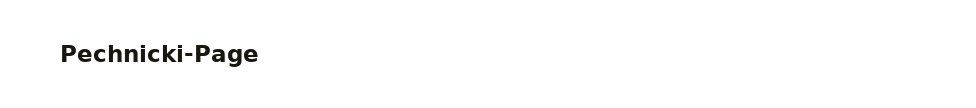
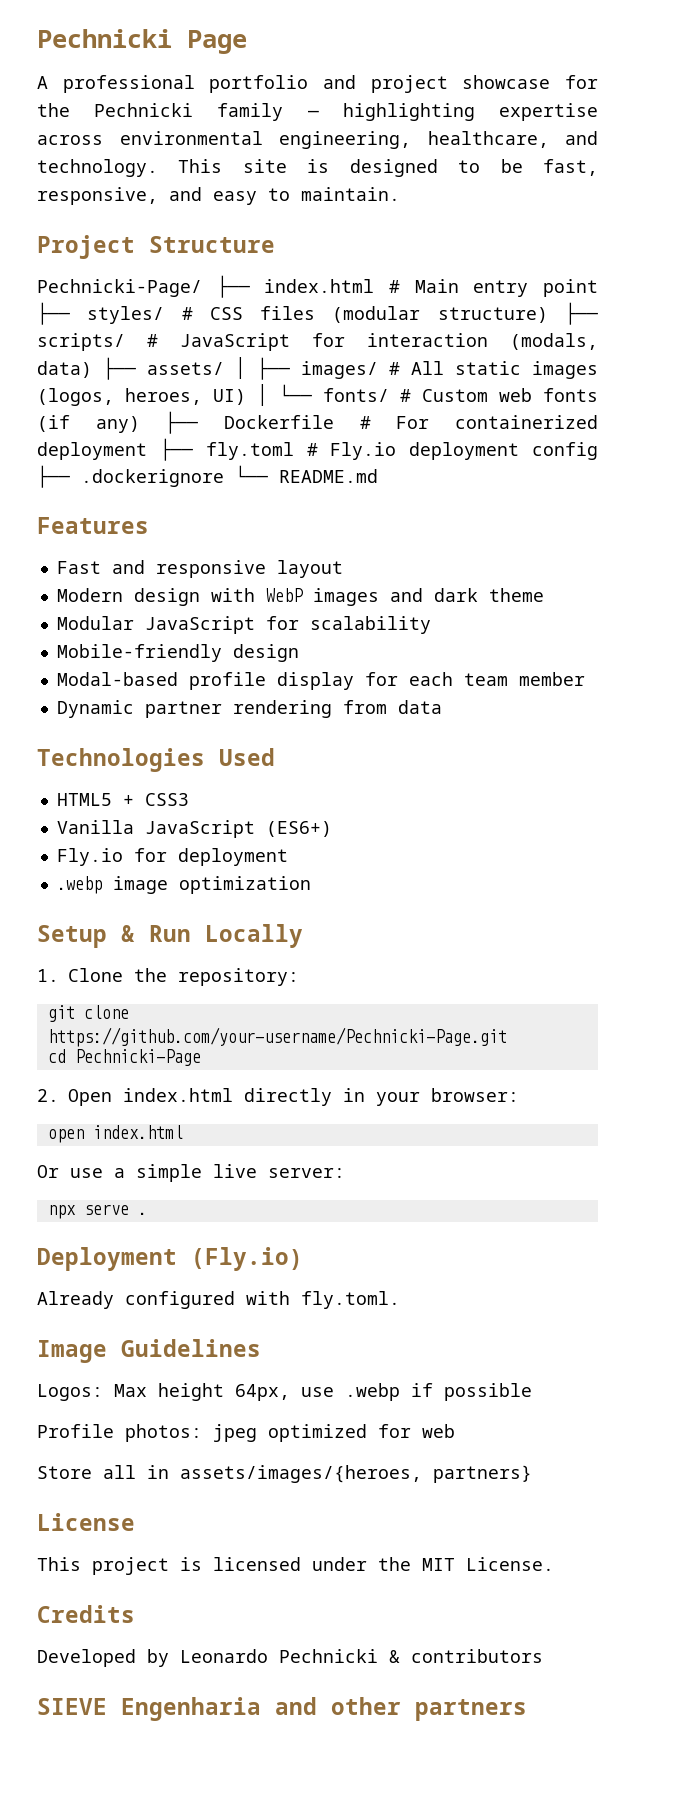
- Pechnicki-Page
+ Pechnicki Page
+ A professional portfolio and project showcase for the Pechnicki family — highlighting expertise across environmental engineering, healthcare, and technology. This site is designed to be fast, responsive, and easy to maintain.
+ Project Structure
+ Pechnicki-Page/ ├── index.html # Main entry point ├── styles/ # CSS files (modular structure) ├── scripts/ # JavaScript for interaction (modals, data) ├── assets/ │ ├── images/ # All static images (logos, heroes, UI) │ └── fonts/ # Custom web fonts (if any) ├── Dockerfile # For containerized deployment ├── fly.toml # Fly.io deployment config ├── .dockerignore └── README.md
+ Features
+ Fast and responsive layout
+ Modern design with WebP images and dark theme
+ Modular JavaScript for scalability
+ Mobile-friendly design
+ Modal-based profile display for each team member
+ Dynamic partner rendering from data
+ Technologies Used
+ HTML5 + CSS3
+ Vanilla JavaScript (ES6+)
+ Fly.io for deployment
+ .webp image optimization
+ Setup & Run Locally
+ 1. Clone the repository:
+ git clone https://github.com/your-username/Pechnicki-Page.git
+ cd Pechnicki-Page
+ 2. Open index.html directly in your browser:
+ open index.html
+ Or use a simple live server:
+ npx serve .
+ Deployment (Fly.io)
+ Already configured with fly.toml.
+ Image Guidelines
+ Logos: Max height 64px, use .webp if possible
+ Profile photos: jpeg optimized for web
+ Store all in assets/images/{heroes, partners}
+ License
+ This project is licensed under the MIT License.
+ Credits
+ Developed by Leonardo Pechnicki & contributors
+ SIEVE Engenharia and other partners

